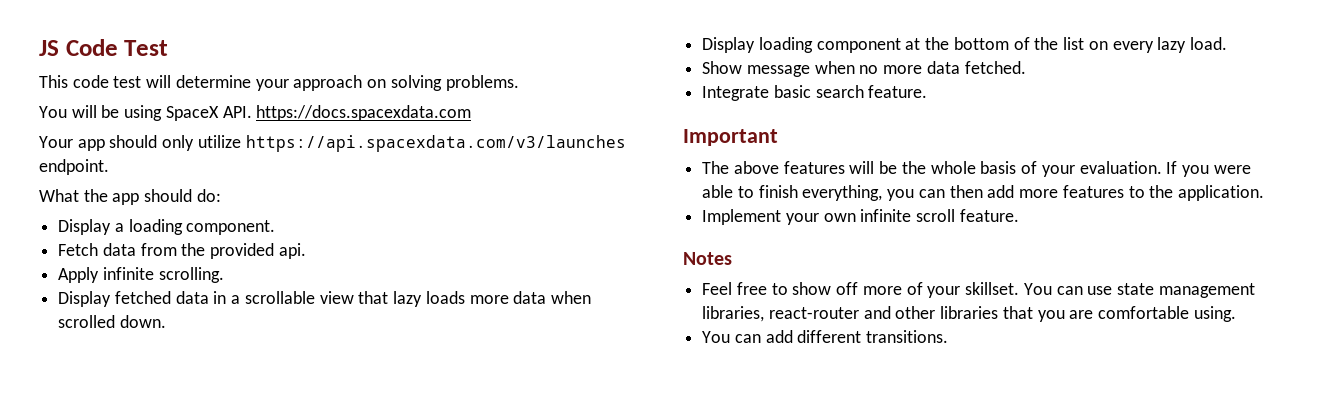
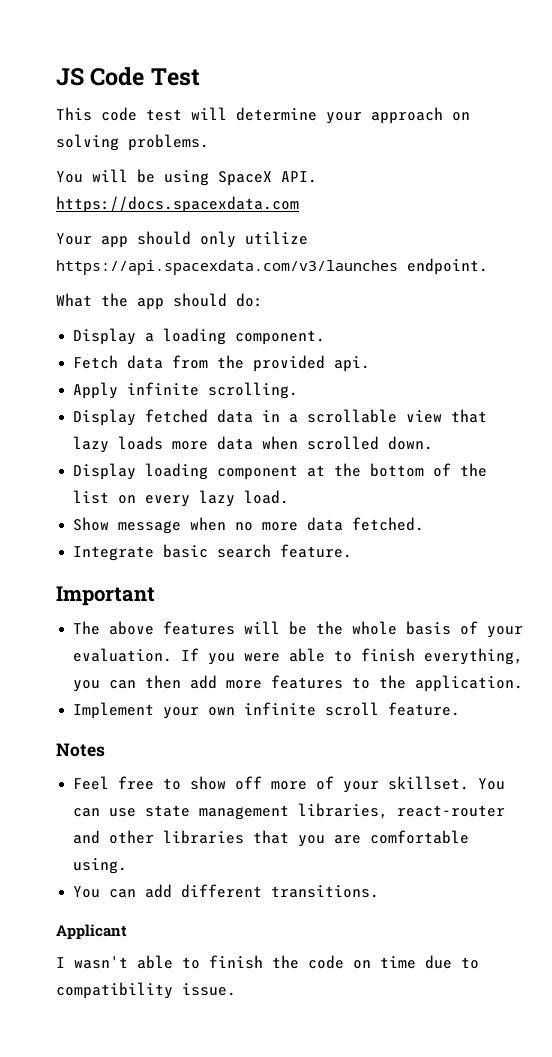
+ Applicant
+ I wasn't able to finish the code on time due to compatibility issue.

